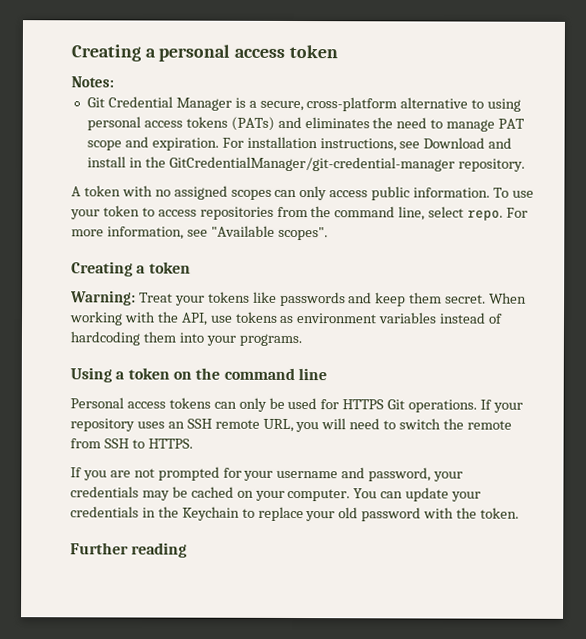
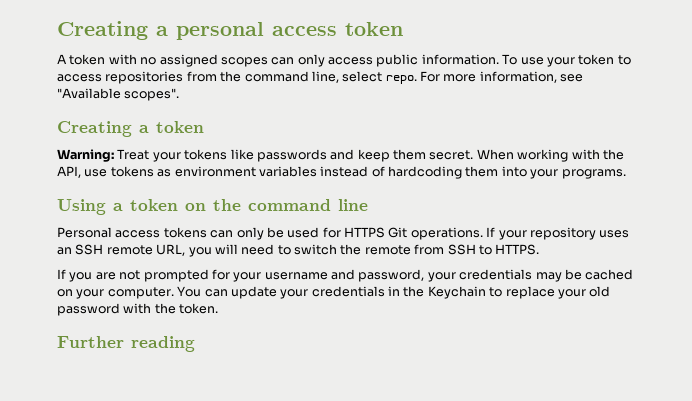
- Notes:
- Git Credential Manager is a secure, cross-platform alternative to using personal access tokens (PATs) and eliminates the need to manage PAT scope and expiration. For installation instructions, see Download and install in the GitCredentialManager/git-credential-manager repository.

